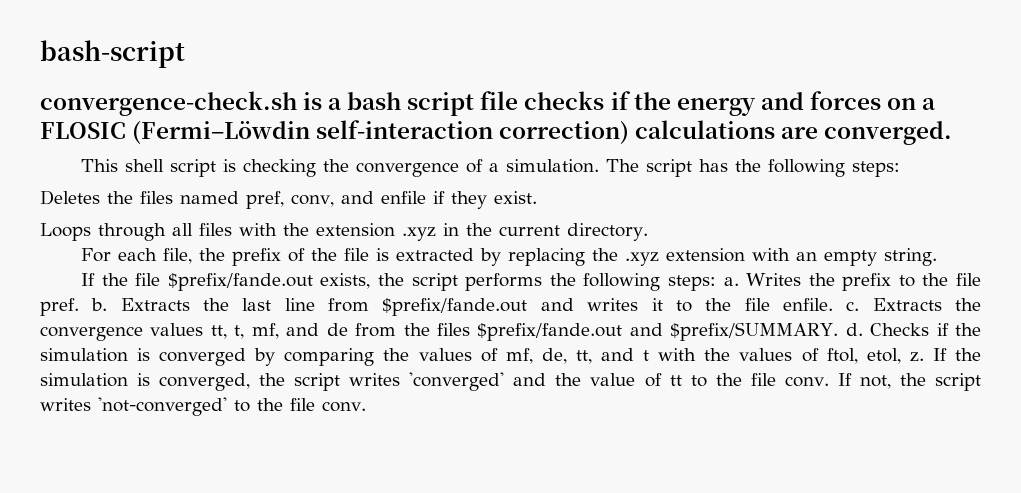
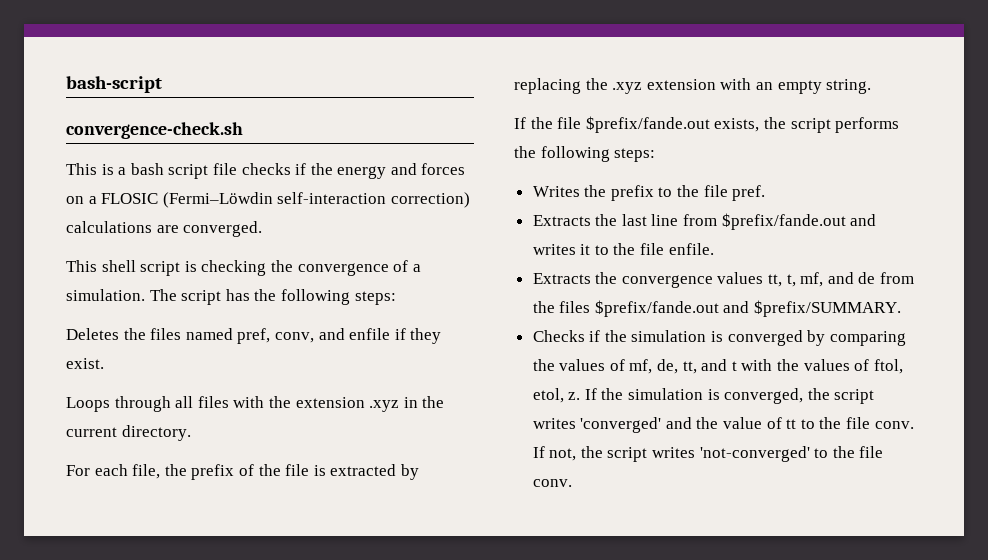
- convergence-check.sh is a bash script file checks if the energy and forces on a FLOSIC (Fermi–Löwdin self-interaction correction) calculations are converged.
+ convergence-check.sh
+ This is a bash script file checks if the energy and forces on a FLOSIC (Fermi–Löwdin self-interaction correction) calculations are converged.
- If the file $prefix/fande.out exists, the script performs the following steps: a. Writes the prefix to the file pref. b. Extracts the last line from $prefix/fande.out and writes it to the file enfile. c. Extracts the convergence values tt, t, mf, and de from the files $prefix/fande.out and $prefix/SUMMARY. d. Checks if the simulation is converged by comparing the values of mf, de, tt, and t with the values of ftol, etol, z.
+ If the file $prefix/fande.out exists, the script performs the following steps:
+ Writes the prefix to the file pref.
+ Extracts the last line from $prefix/fande.out and writes it to the file enfile.
+ Extracts the convergence values tt, t, mf, and de from the files $prefix/fande.out and $prefix/SUMMARY.
+ Checks if the simulation is converged by comparing the values of mf, de, tt, and t with the values of ftol, etol, z.

